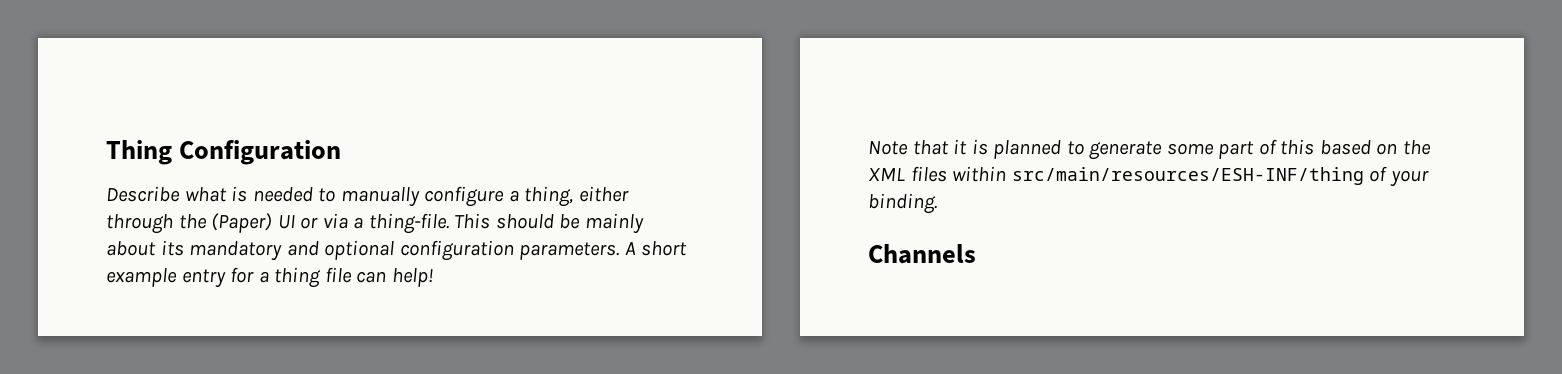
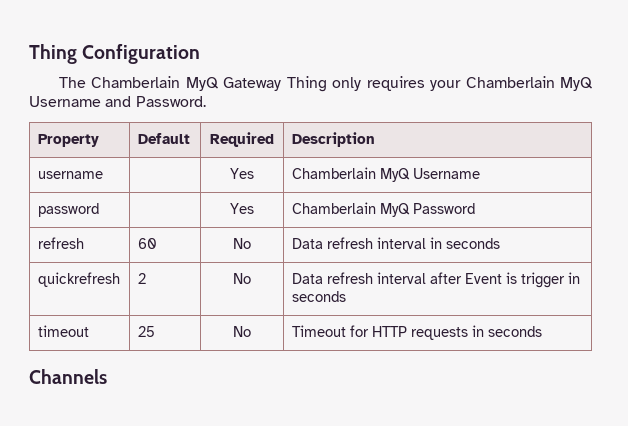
- Describe what is needed to manually configure a thing, either through the (Paper) UI or via a thing-file. This should be mainly about its mandatory and optional configuration parameters. A short example entry for a thing file can help!
- Note that it is planned to generate some part of this based on the XML files within src/main/resources/ESH-INF/thing of your binding.
+ The Chamberlain MyQ Gateway Thing only requires your Chamberlain MyQ Username and Password.
+ Property | Default | Required | Description
+ username | | Yes | Chamberlain MyQ Username
+ password | | Yes | Chamberlain MyQ Password
+ refresh | 60 | No | Data refresh interval in seconds
+ quickrefresh | 2 | No | Data refresh interval after Event is trigger in seconds
+ timeout | 25 | No | Timeout for HTTP requests in seconds

